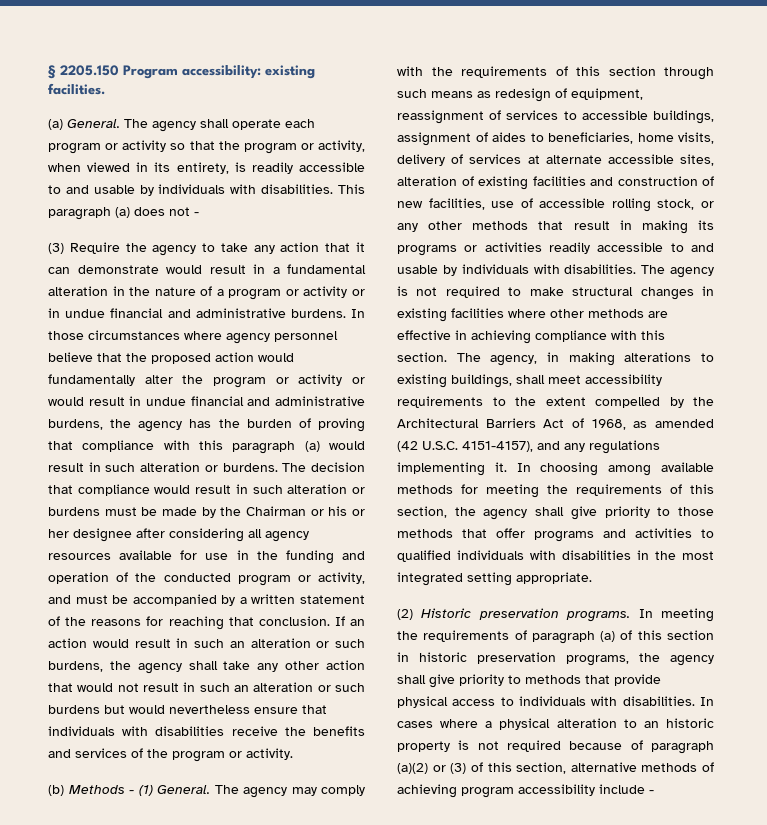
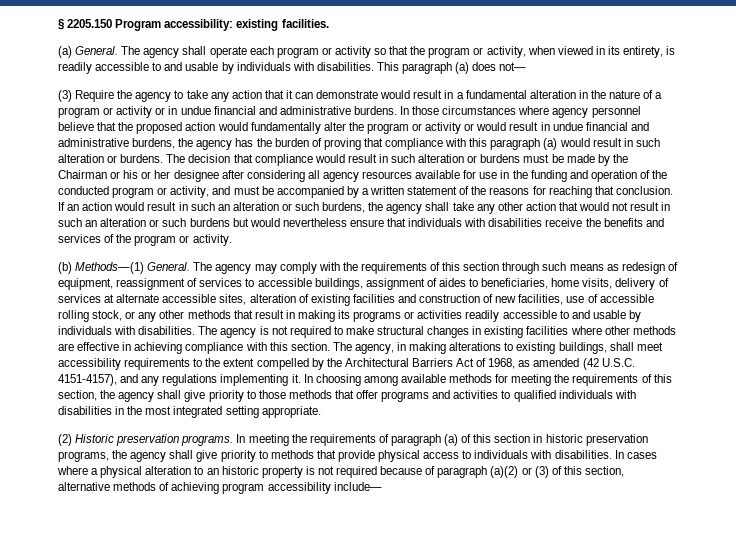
- This paragraph (a) does not -
+ This paragraph (a) does not—
- (b) Methods - (1) General.
+ (b) Methods—(1) General.
- In cases where a physical alteration to an historic property is not required because of paragraph (a)(2) or (3) of this section, alternative methods of achieving program accessibility include -
+ In cases where a physical alteration to an historic property is not required because of paragraph (a)(2) or (3) of this section, alternative methods of achieving program accessibility include—

